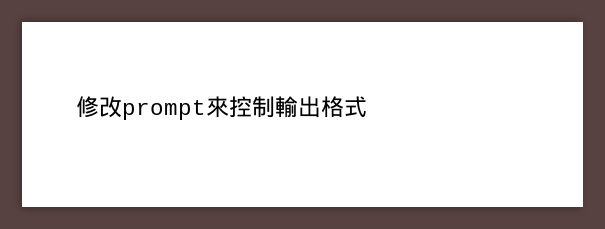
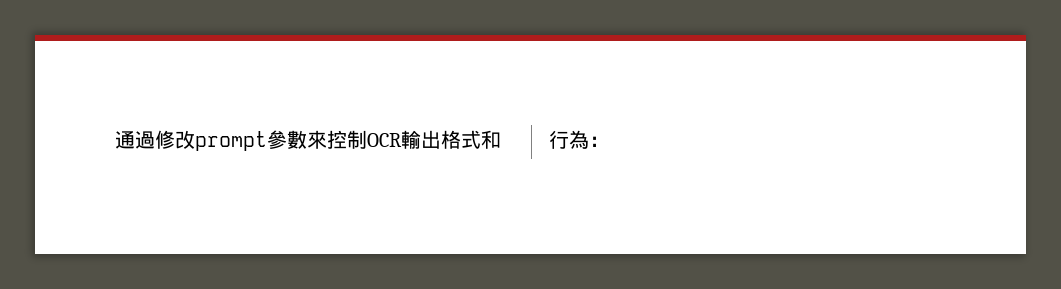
- 修改prompt來控制輸出格式
+ 通過修改prompt參數來控制OCR輸出格式和行為：

